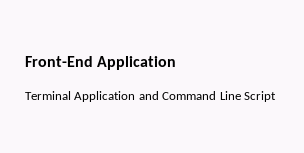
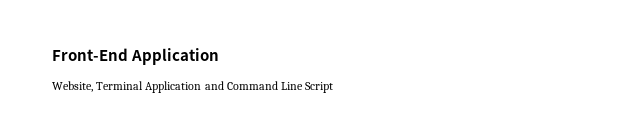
- Terminal Application and Command Line Script
+ Website, Terminal Application and Command Line Script

